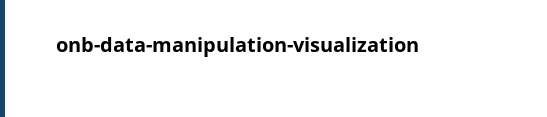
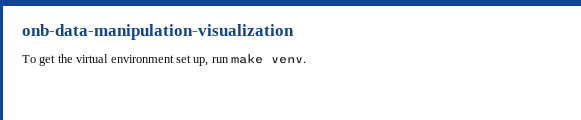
+ To get the virtual environment set up, run make venv.

